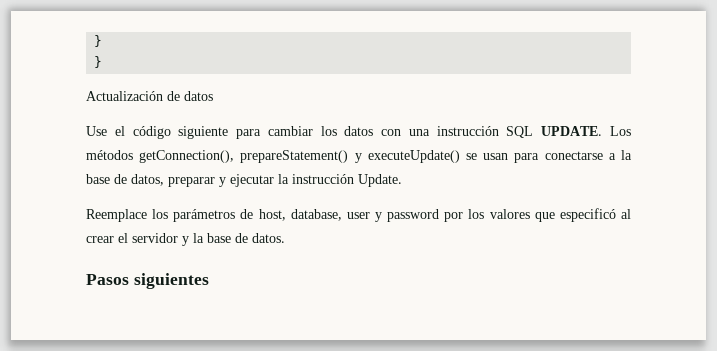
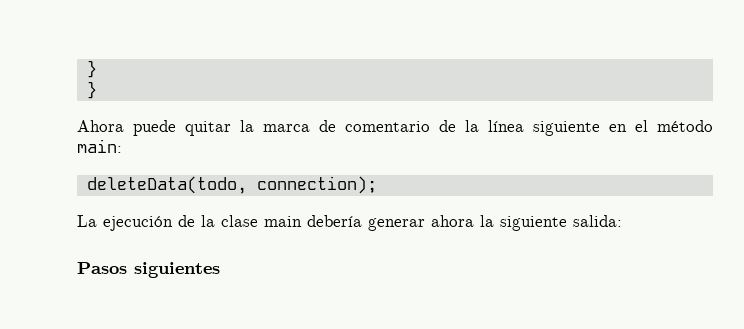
- Actualización de datos
- Use el código siguiente para cambiar los datos con una instrucción SQL UPDATE. Los métodos getConnection(), prepareStatement() y executeUpdate() se usan para conectarse a la base de datos, preparar y ejecutar la instrucción Update.
- Reemplace los parámetros de host, database, user y password por los valores que especificó al crear el servidor y la base de datos.
+ Ahora puede quitar la marca de comentario de la línea siguiente en el método main:
+ deleteData(todo, connection);
+ La ejecución de la clase main debería generar ahora la siguiente salida:

